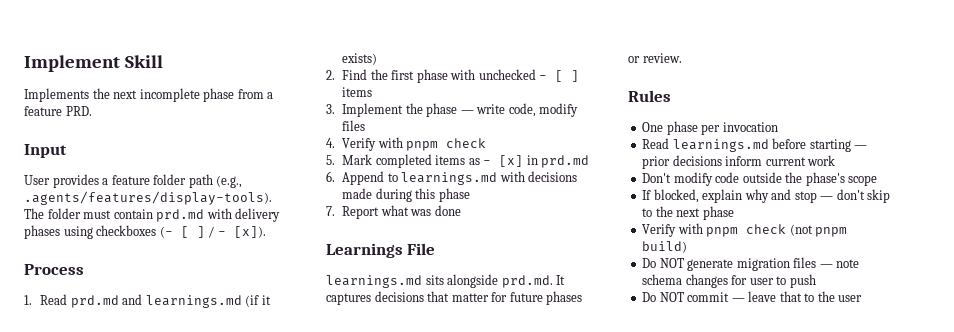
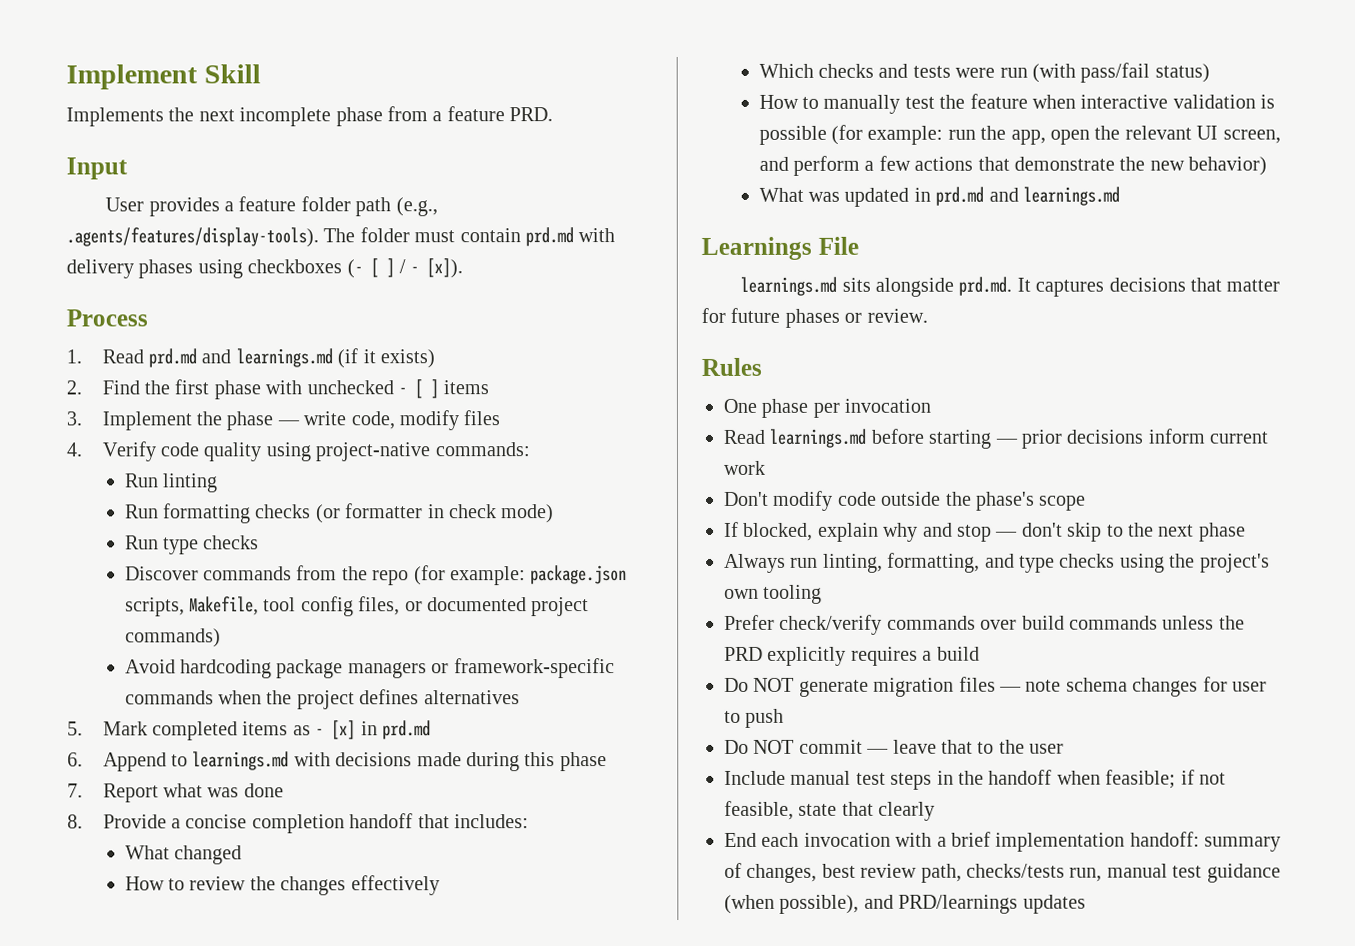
- 4. Verify with pnpm check
+ 4. Verify code quality using project-native commands:
+ Run linting
+ Run formatting checks (or formatter in check mode)
+ Run type checks
+ Discover commands from the repo (for example: package.json scripts, Makefile, tool config files, or documented project commands)
+ Avoid hardcoding package managers or framework-specific commands when the project defines alternatives
+ 8. Provide a concise completion handoff that includes:
+ What changed
+ How to review the changes effectively
+ Which checks and tests were run (with pass/fail status)
+ How to manually test the feature when interactive validation is possible (for example: run the app, open the relevant UI screen, and perform a few actions that demonstrate the new behavior)
+ What was updated in prd.md and learnings.md
- Verify with pnpm check (not pnpm build)
+ Always run linting, formatting, and type checks using the project's own tooling
+ Prefer check/verify commands over build commands unless the PRD explicitly requires a build
+ Include manual test steps in the handoff when feasible; if not feasible, state that clearly
+ End each invocation with a brief implementation handoff: summary of changes, best review path, checks/tests run, manual test guidance (when possible), and PRD/learnings updates

